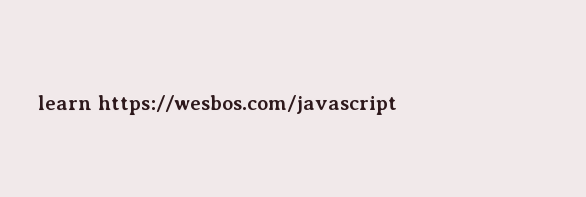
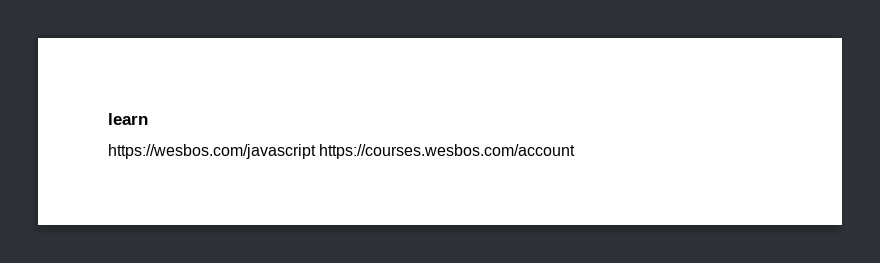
- learn https://wesbos.com/javascript
+ learn
+ https://wesbos.com/javascript https://courses.wesbos.com/account

